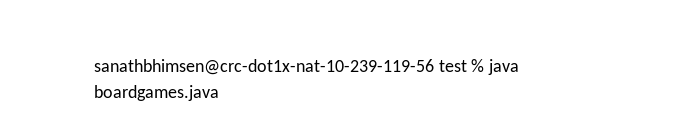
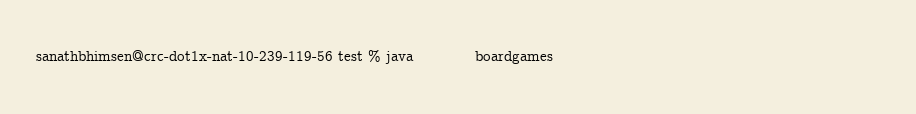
- sanathbhimsen@crc-dot1x-nat-10-239-119-56 test % java boardgames.java
+ sanathbhimsen@crc-dot1x-nat-10-239-119-56 test % java boardgames

